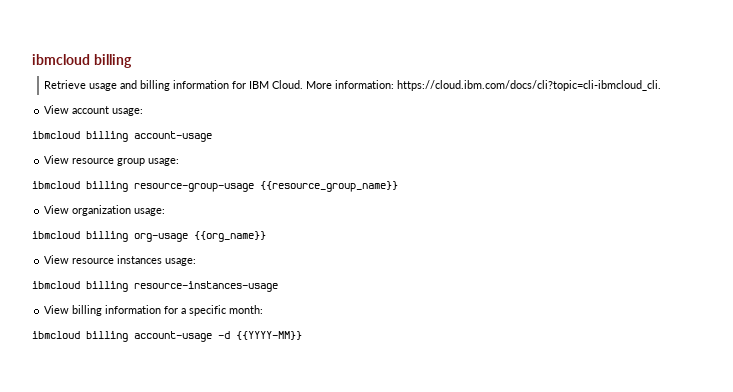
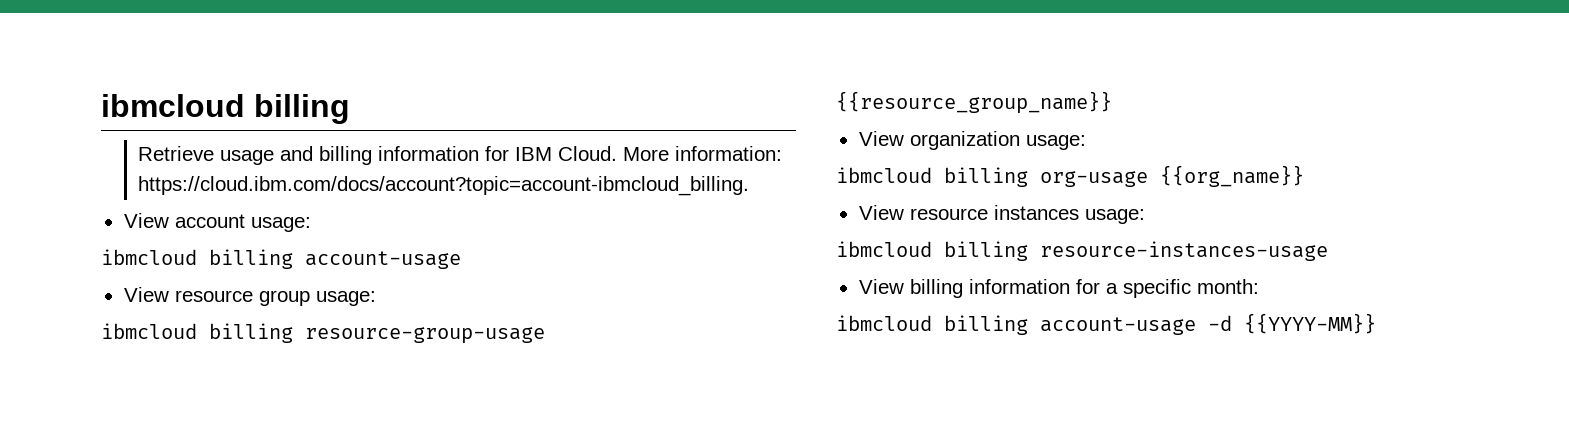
- More information: https://cloud.ibm.com/docs/cli?topic=cli-ibmcloud_cli.
+ More information: https://cloud.ibm.com/docs/account?topic=account-ibmcloud_billing.

